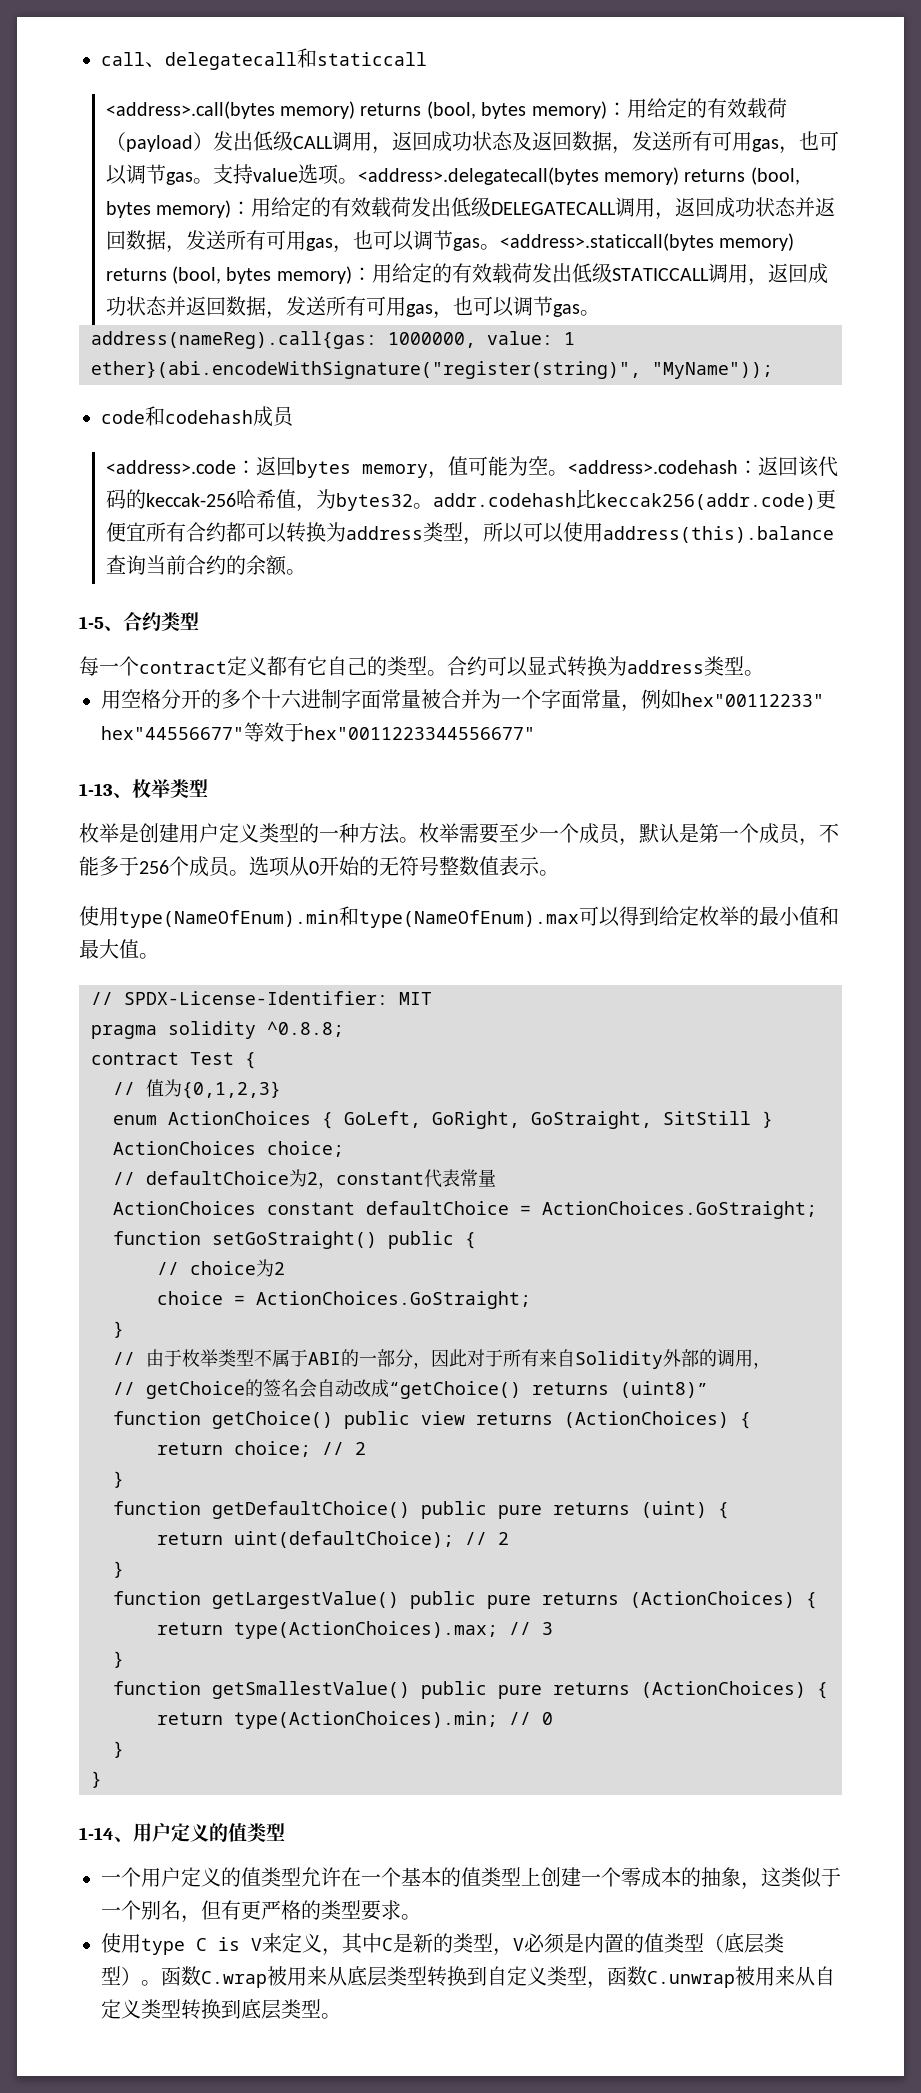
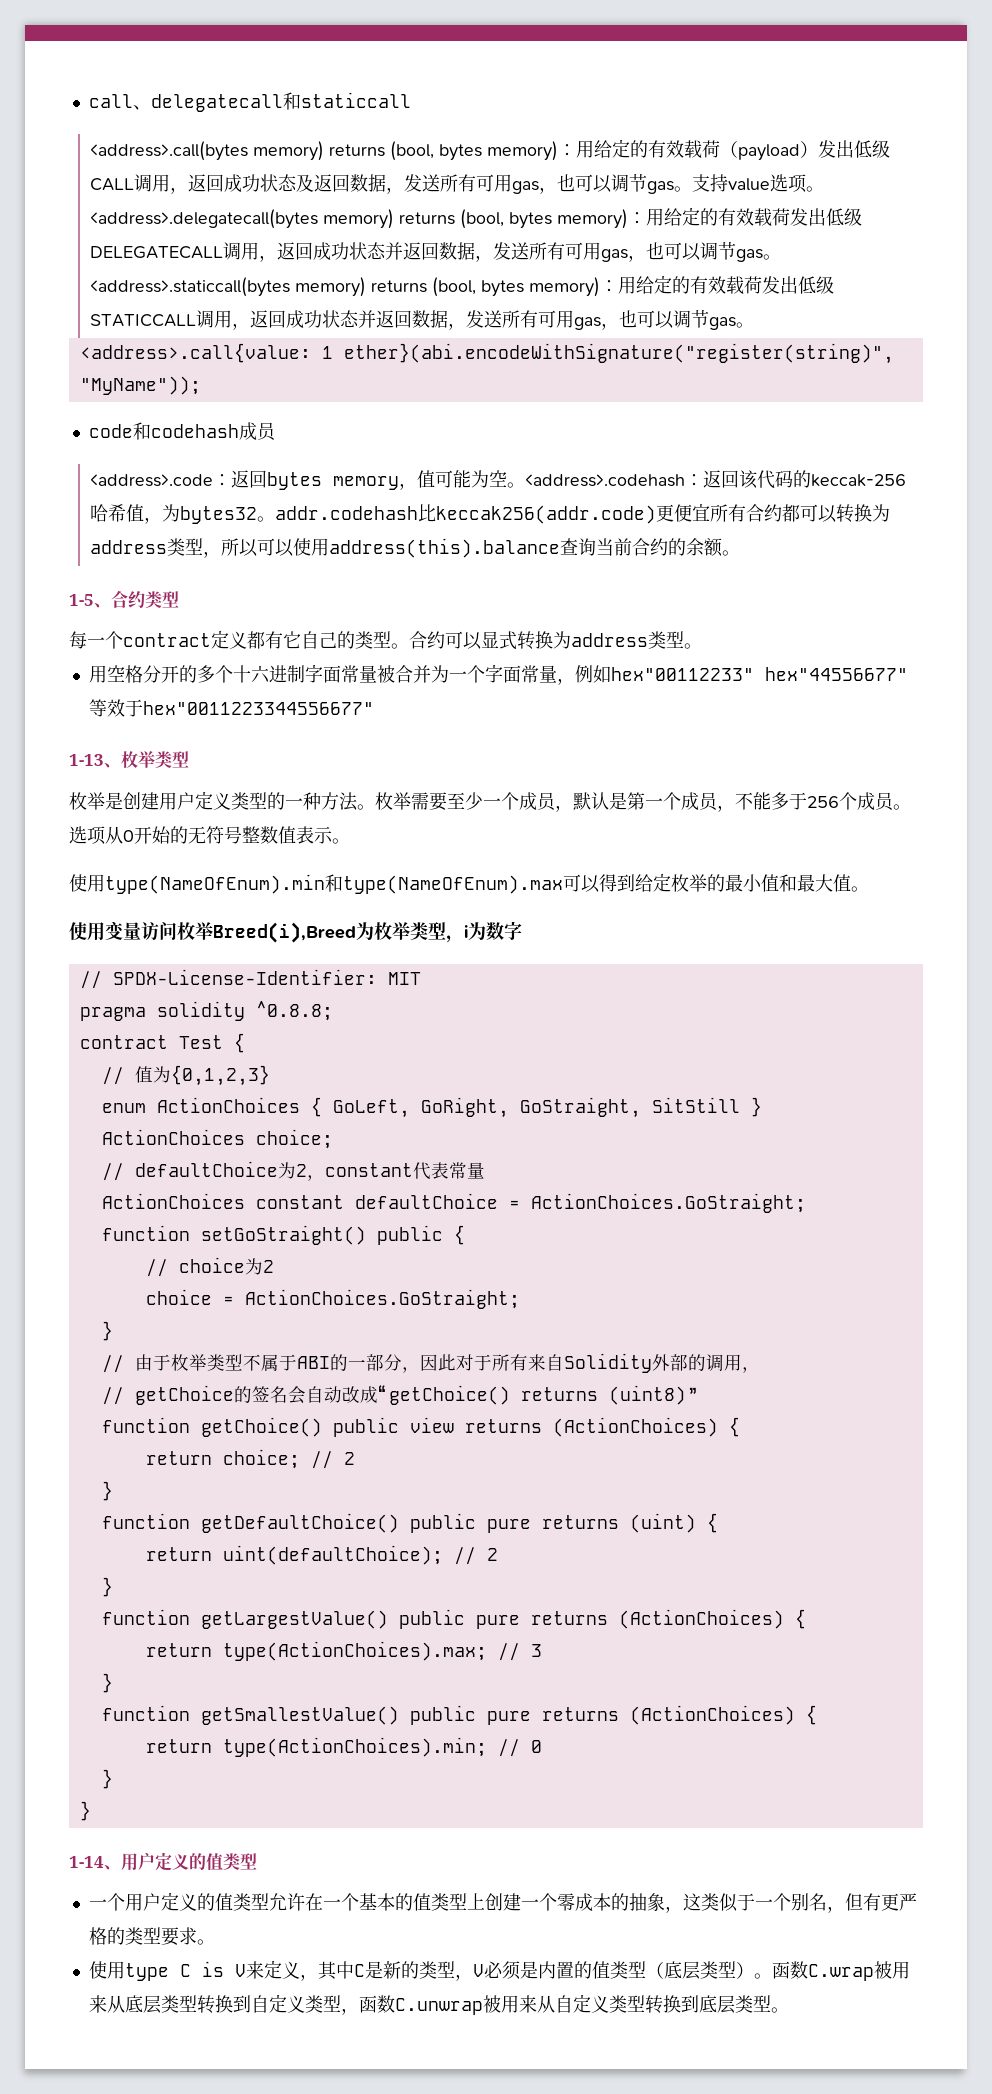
- address(nameReg).call{gas: 1000000, value: 1 ether}(abi.encodeWithSignature("register(string)", "MyName"));
+ <address>.call{value: 1 ether}(abi.encodeWithSignature("register(string)", "MyName"));
+ 使用变量访问枚举Breed(i),Breed为枚举类型，i为数字

